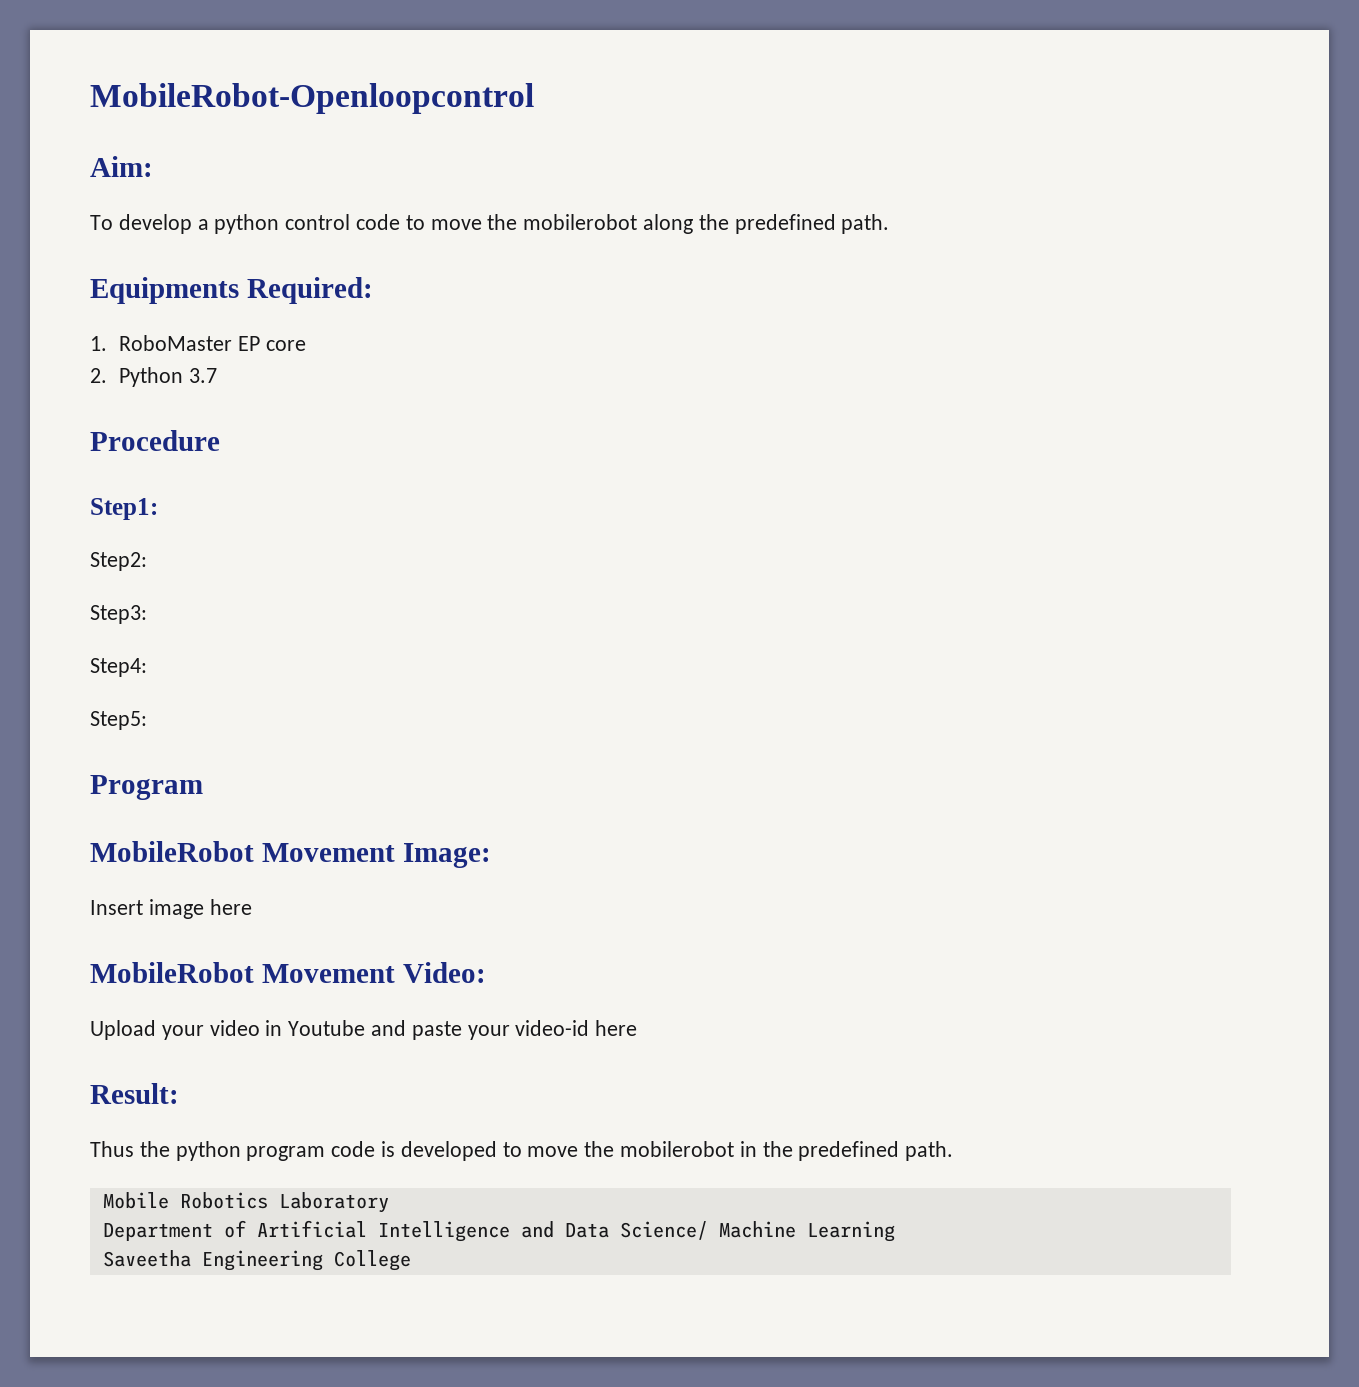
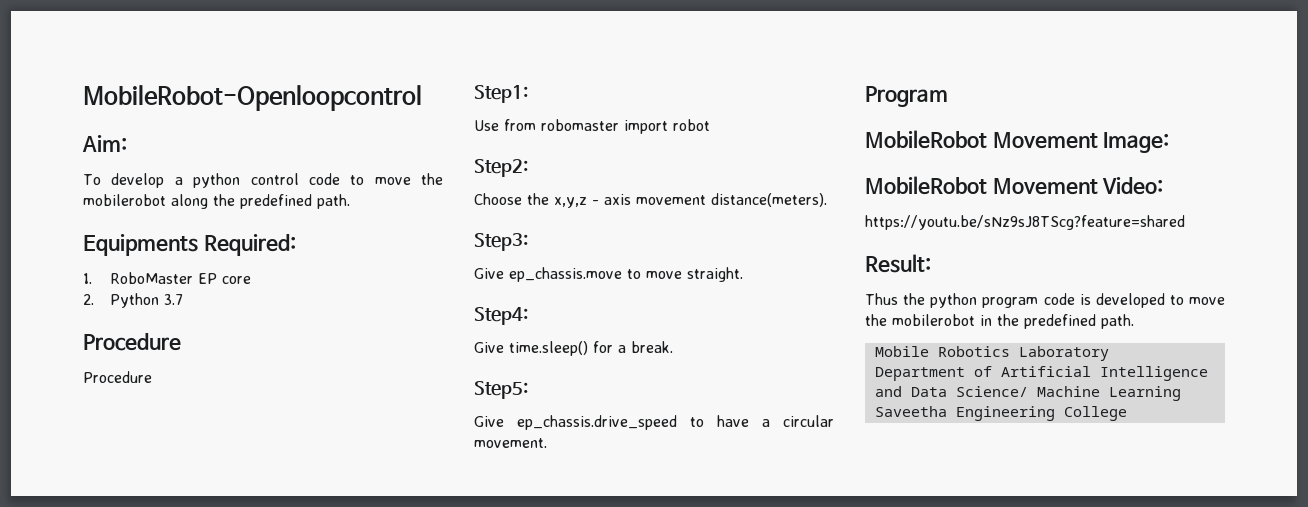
  2. Python 3.7
+ Procedure
+ Use from robomaster import robot
  Step2:
+ Choose the x,y,z - axis movement distance(meters).
  Step3:
+ Give ep_chassis.move to move straight.
  Step4:
+ Give time.sleep() for a break.
  Step5:
+ Give ep_chassis.drive_speed to have a circular movement.
- Insert image here
- Upload your video in Youtube and paste your video-id here
+ https://youtu.be/sNz9sJ8TScg?feature=shared

